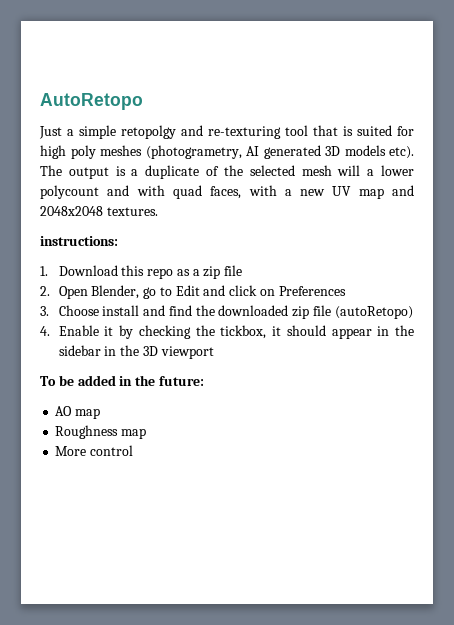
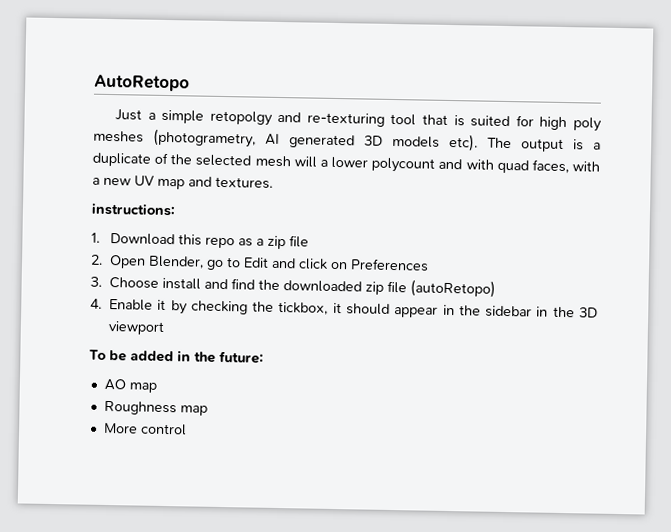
- The output is a duplicate of the selected mesh will a lower polycount and with quad faces, with a new UV map and 2048x2048 textures.
+ The output is a duplicate of the selected mesh will a lower polycount and with quad faces, with a new UV map and textures.

